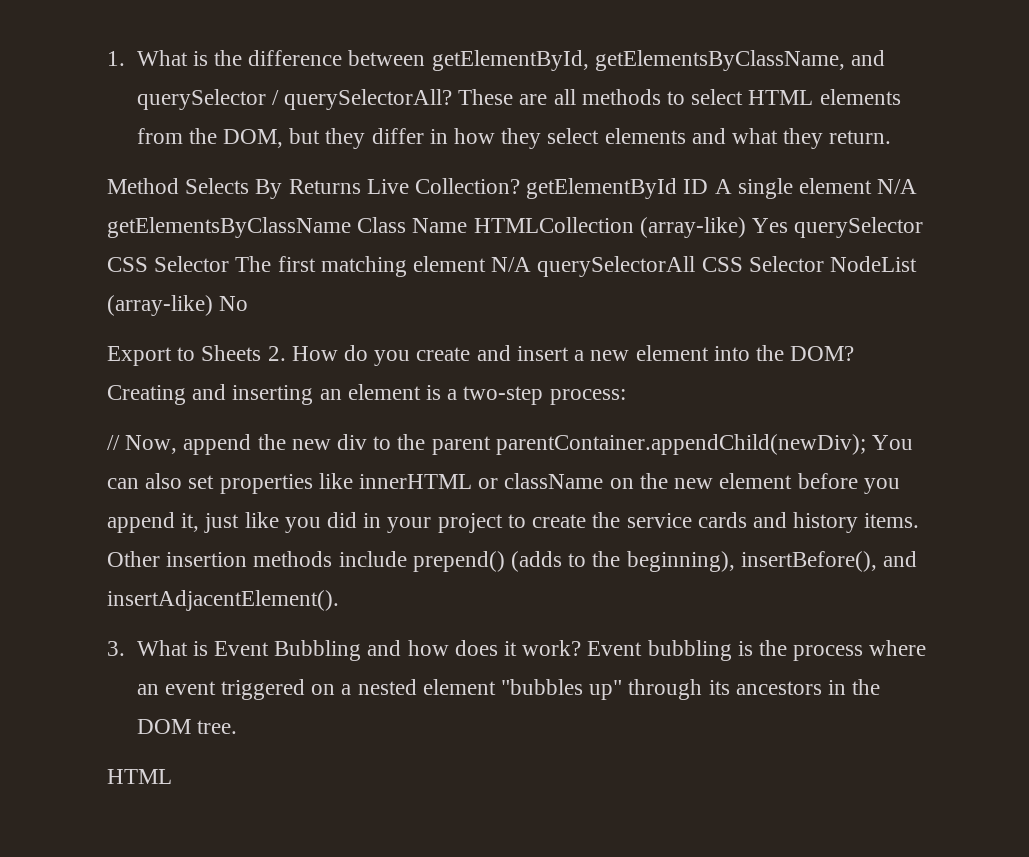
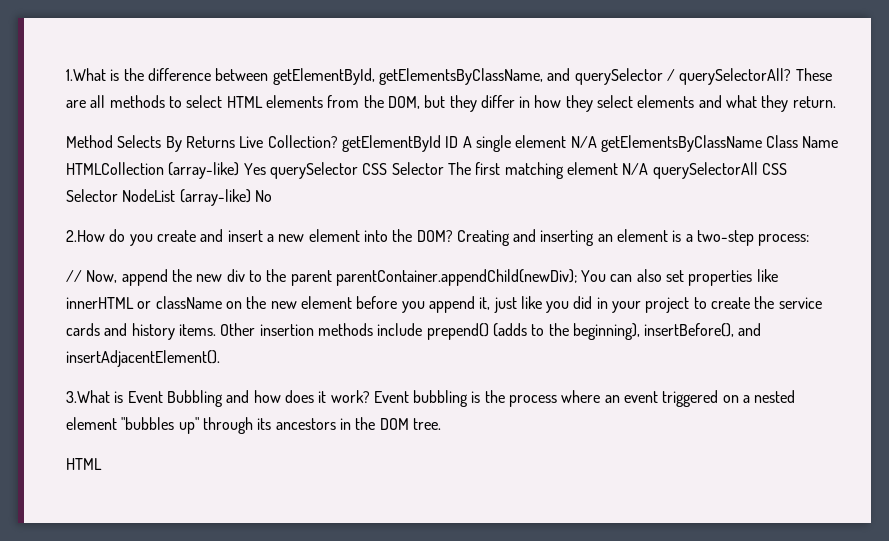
- 1. What is the difference between getElementById, getElementsByClassName, and querySelector / querySelectorAll?
+ 1.What is the difference between getElementById, getElementsByClassName, and querySelector / querySelectorAll?
- Export to Sheets 2. How do you create and insert a new element into the DOM?
+ 2.How do you create and insert a new element into the DOM?
- 3. What is Event Bubbling and how does it work?
+ 3.What is Event Bubbling and how does it work?

